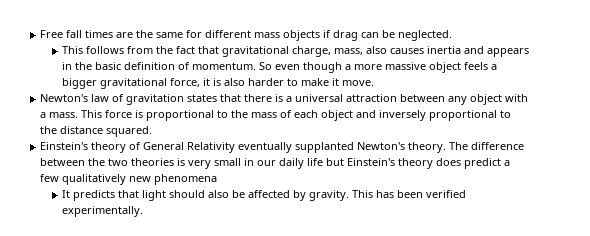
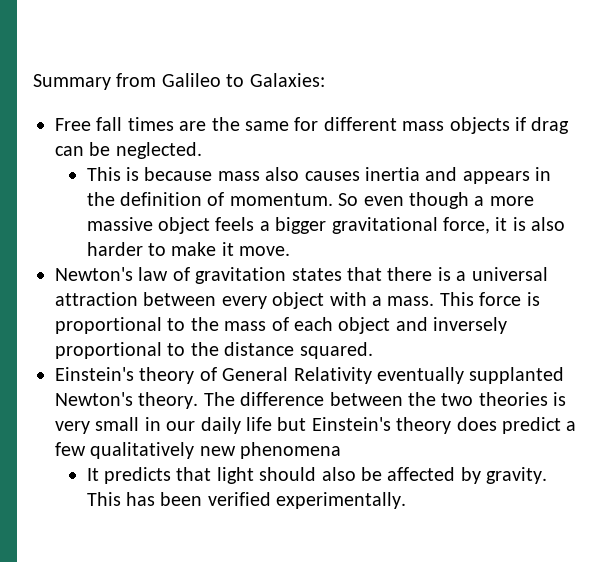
+ Summary from Galileo to Galaxies:
- This follows from the fact that gravitational charge, mass, also causes inertia and appears in the basic definition of momentum.
+ This is because mass also causes inertia and appears in the definition of momentum.
- Newton's law of gravitation states that there is a universal attraction between any object with a mass.
+ Newton's law of gravitation states that there is a universal attraction between every object with a mass.

